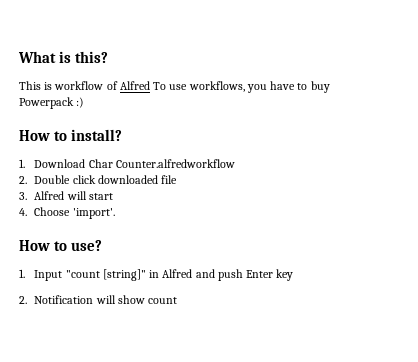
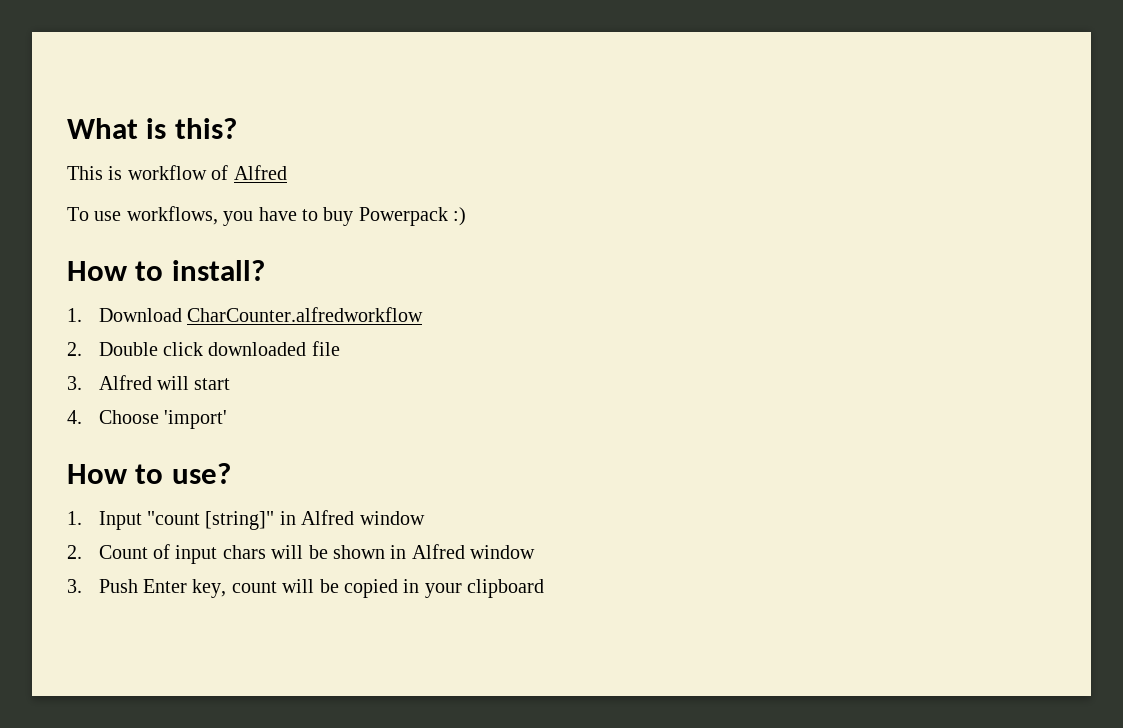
- This is workflow of Alfred To use workflows, you have to buy Powerpack :)
+ This is workflow of Alfred
+ To use workflows, you have to buy Powerpack :)
- 1. Download Char Counter.alfredworkflow
+ 1. Download CharCounter.alfredworkflow
- 4. Choose 'import'.
+ 4. Choose 'import'
- 1. Input "count [string]" in Alfred and push Enter key
- 2. Notification will show count
+ 1. Input "count [string]" in Alfred window
+ 2. Count of input chars will be shown in Alfred window
+ 3. Push Enter key, count will be copied in your clipboard

